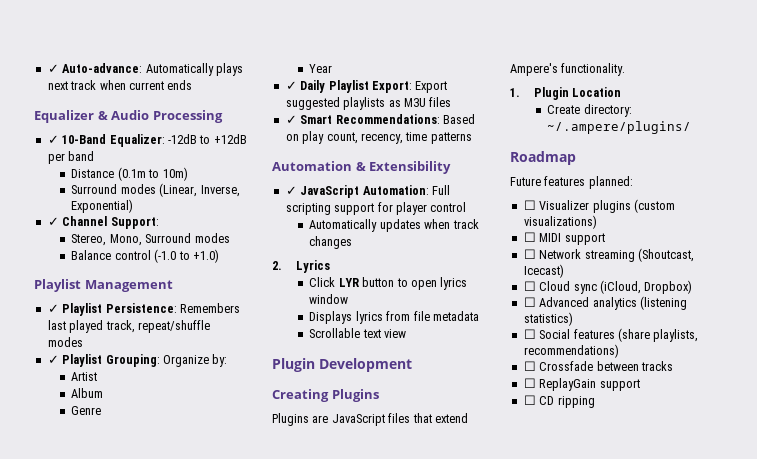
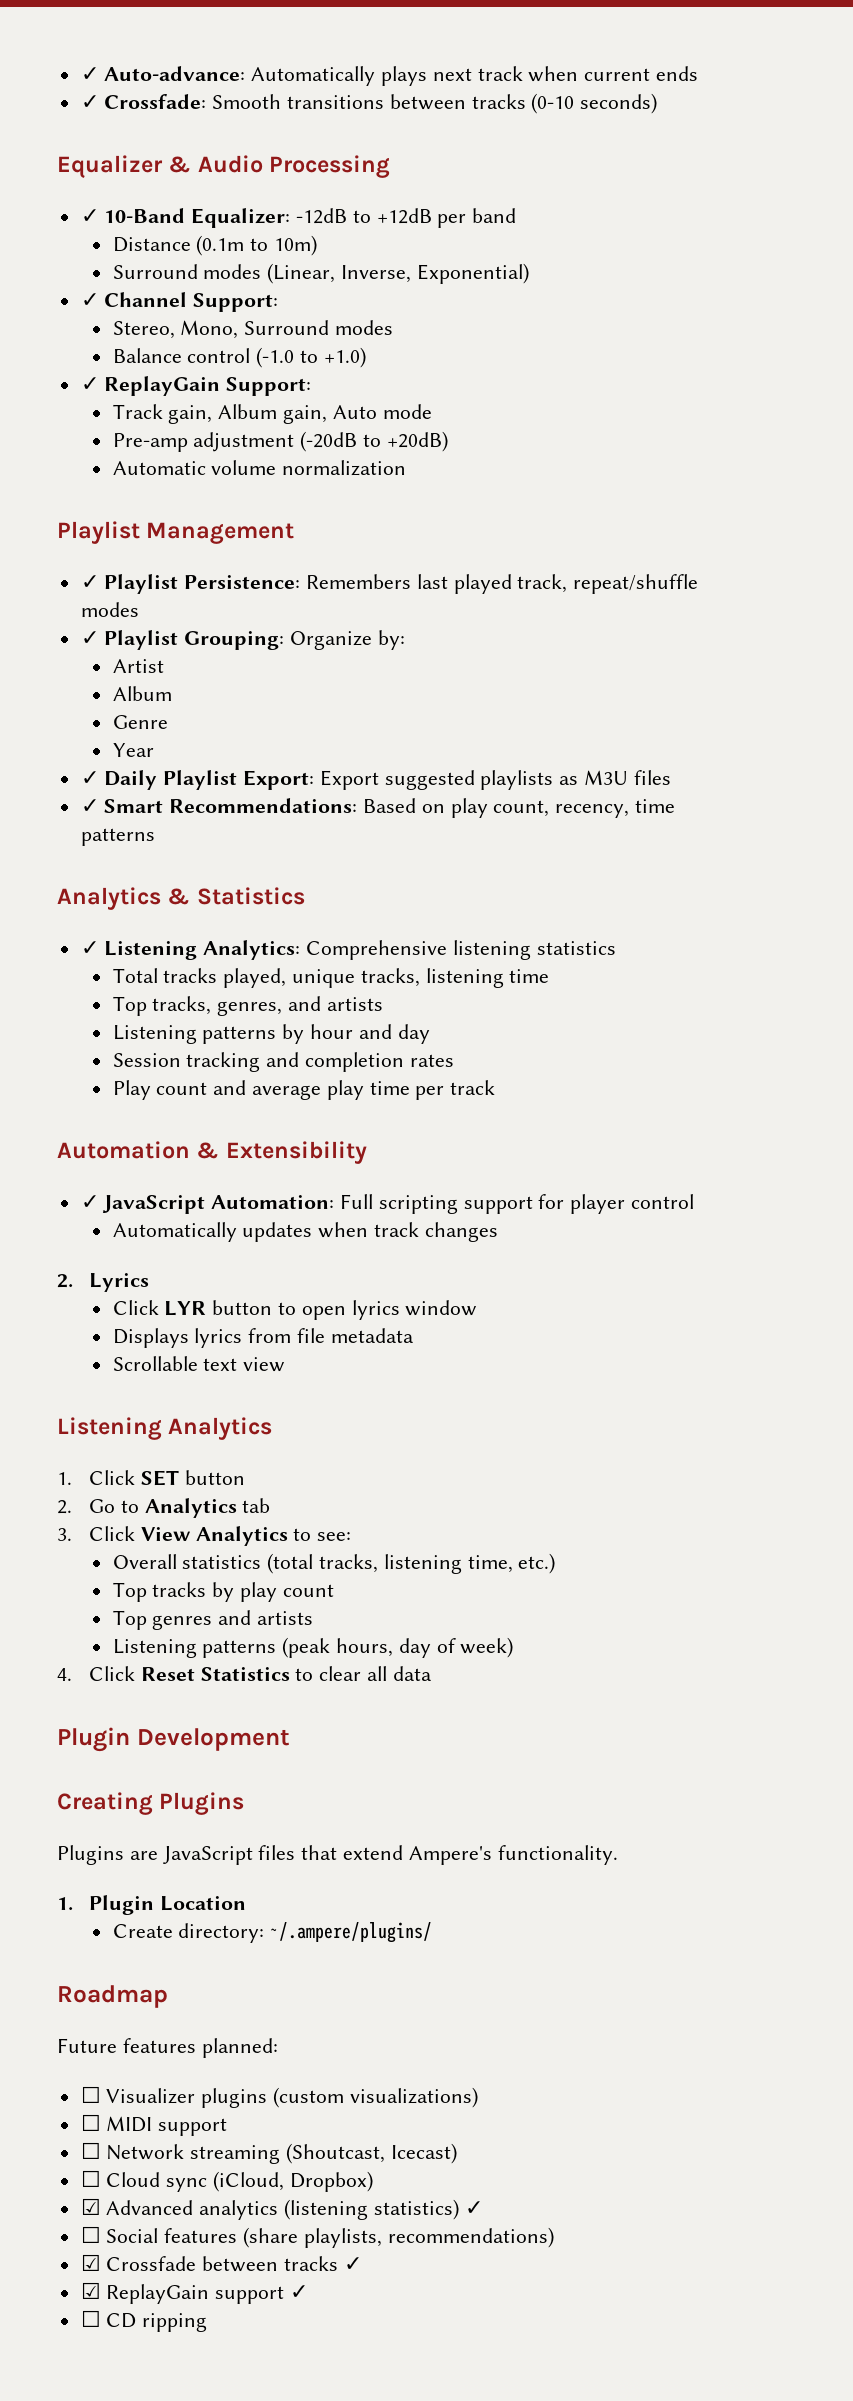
+ ✓ Crossfade: Smooth transitions between tracks (0-10 seconds)
+ ✓ ReplayGain Support:
+ Track gain, Album gain, Auto mode
+ Pre-amp adjustment (-20dB to +20dB)
+ Automatic volume normalization
+ Analytics & Statistics
+ ✓ Listening Analytics: Comprehensive listening statistics
+ Total tracks played, unique tracks, listening time
+ Top tracks, genres, and artists
+ Listening patterns by hour and day
+ Session tracking and completion rates
+ Play count and average play time per track
+ Listening Analytics
+ 1. Click SET button
+ 2. Go to Analytics tab
+ 3. Click View Analytics to see:
+ Overall statistics (total tracks, listening time, etc.)
+ Top tracks by play count
+ Top genres and artists
+ Listening patterns (peak hours, day of week)
+ 4. Click Reset Statistics to clear all data
- ☐ Advanced analytics (listening statistics)
+ ☑ Advanced analytics (listening statistics) ✓
- ☐ Crossfade between tracks
- ☐ ReplayGain support
+ ☑ Crossfade between tracks ✓
+ ☑ ReplayGain support ✓

